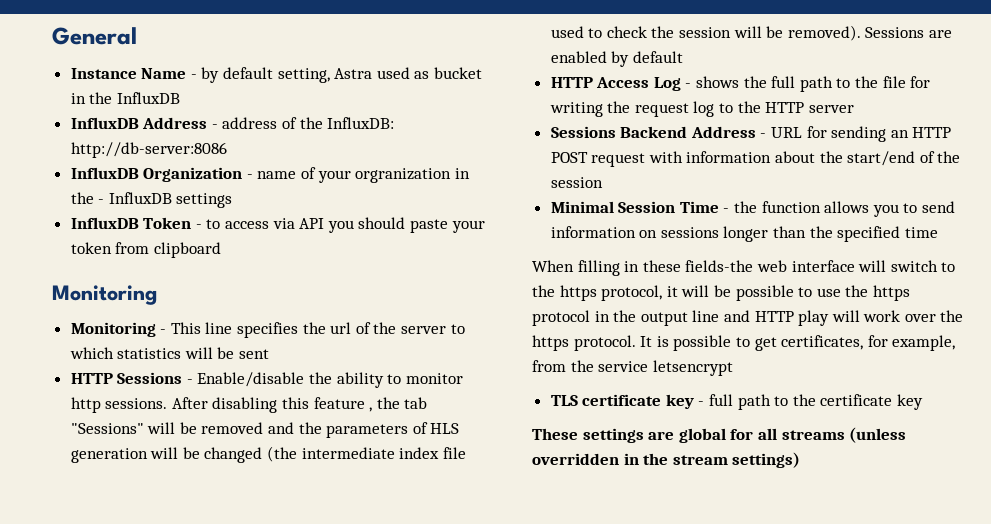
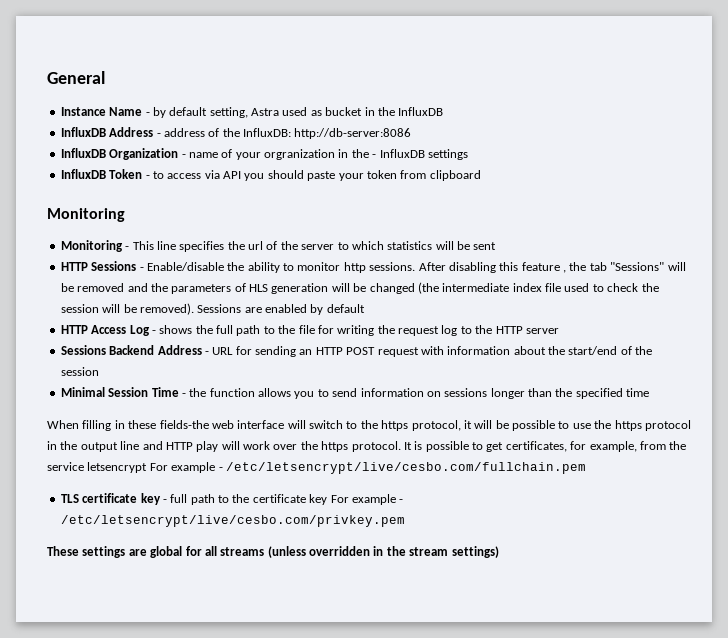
- It is possible to get certificates, for example, from the service letsencrypt
+ It is possible to get certificates, for example, from the service letsencrypt For example - /etc/letsencrypt/live/cesbo.com/fullchain.pem
- TLS certificate key - full path to the certificate key
+ TLS certificate key - full path to the certificate key For example - /etc/letsencrypt/live/cesbo.com/privkey.pem

